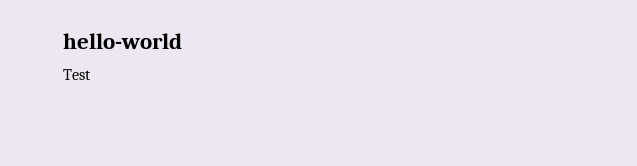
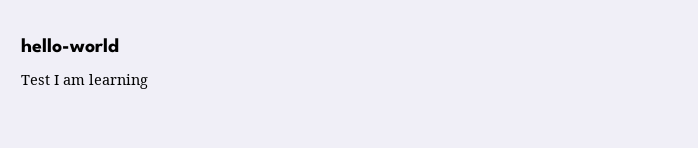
- Test
+ Test I am learning

